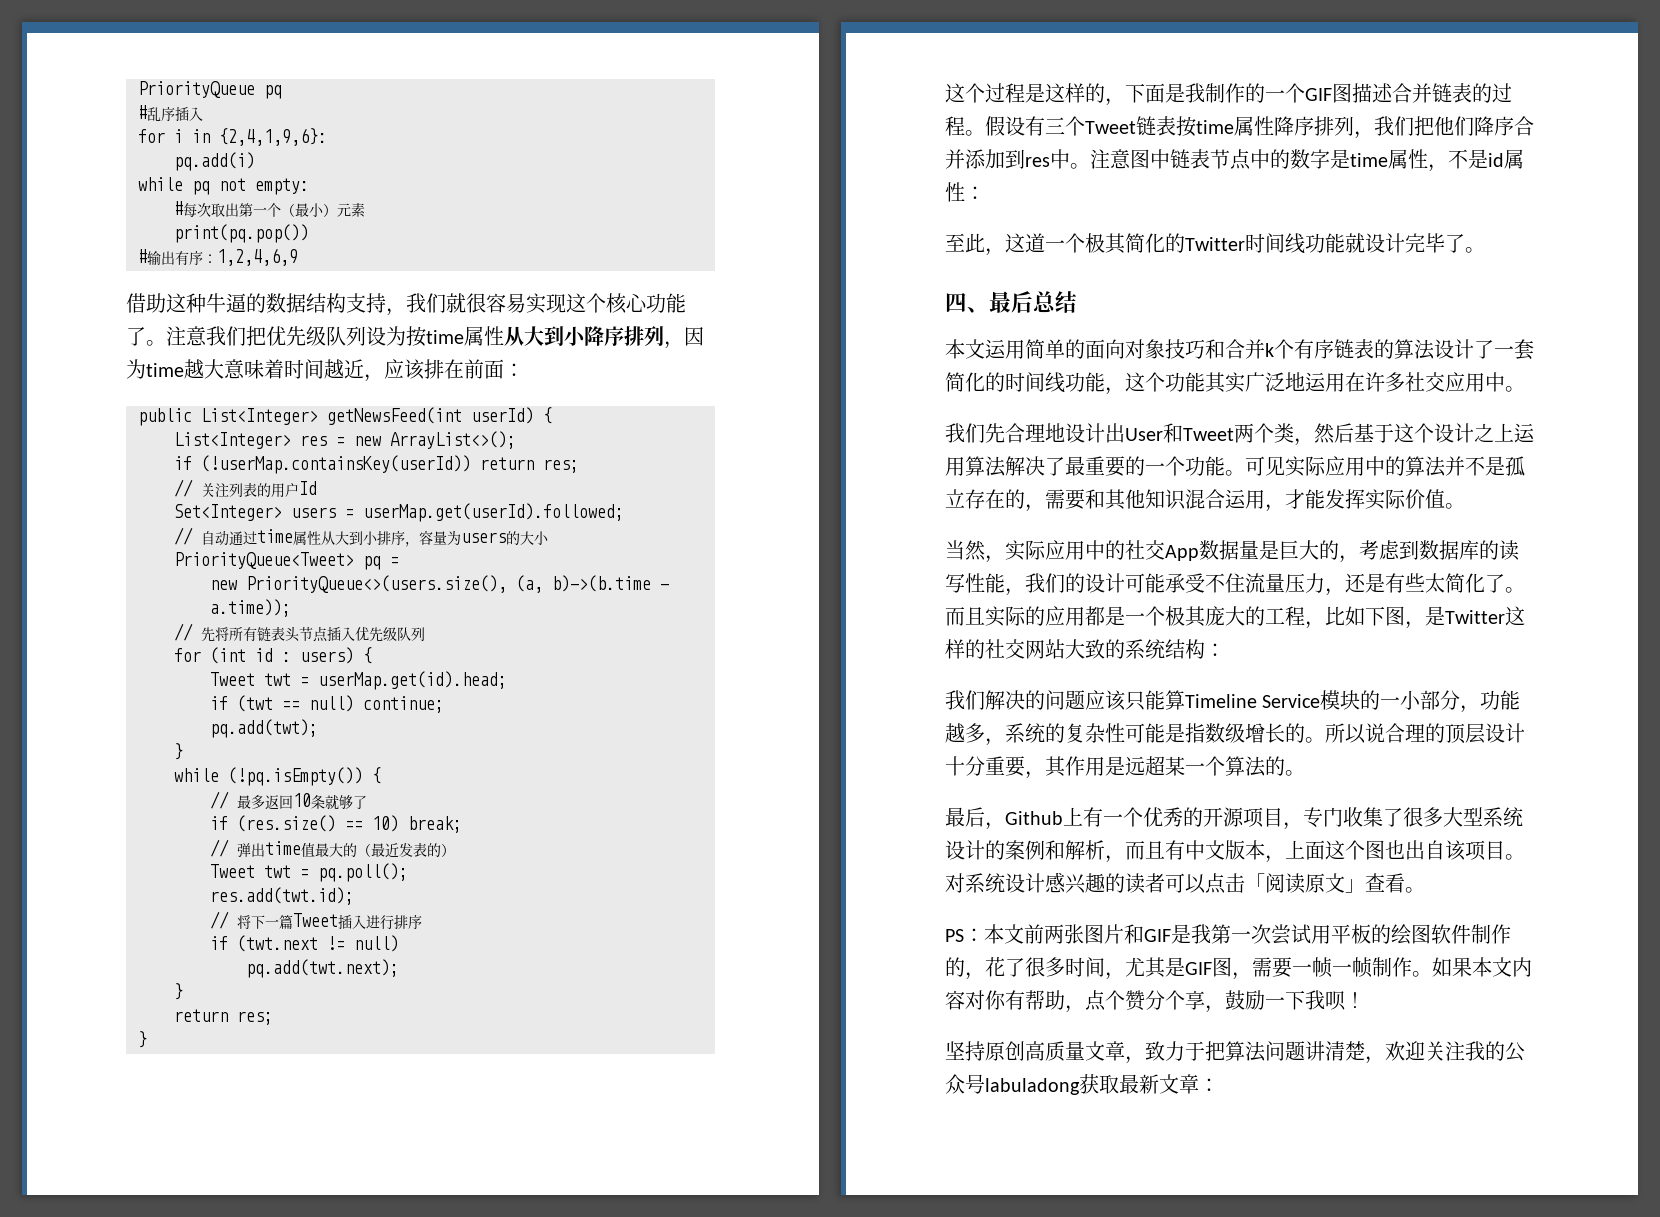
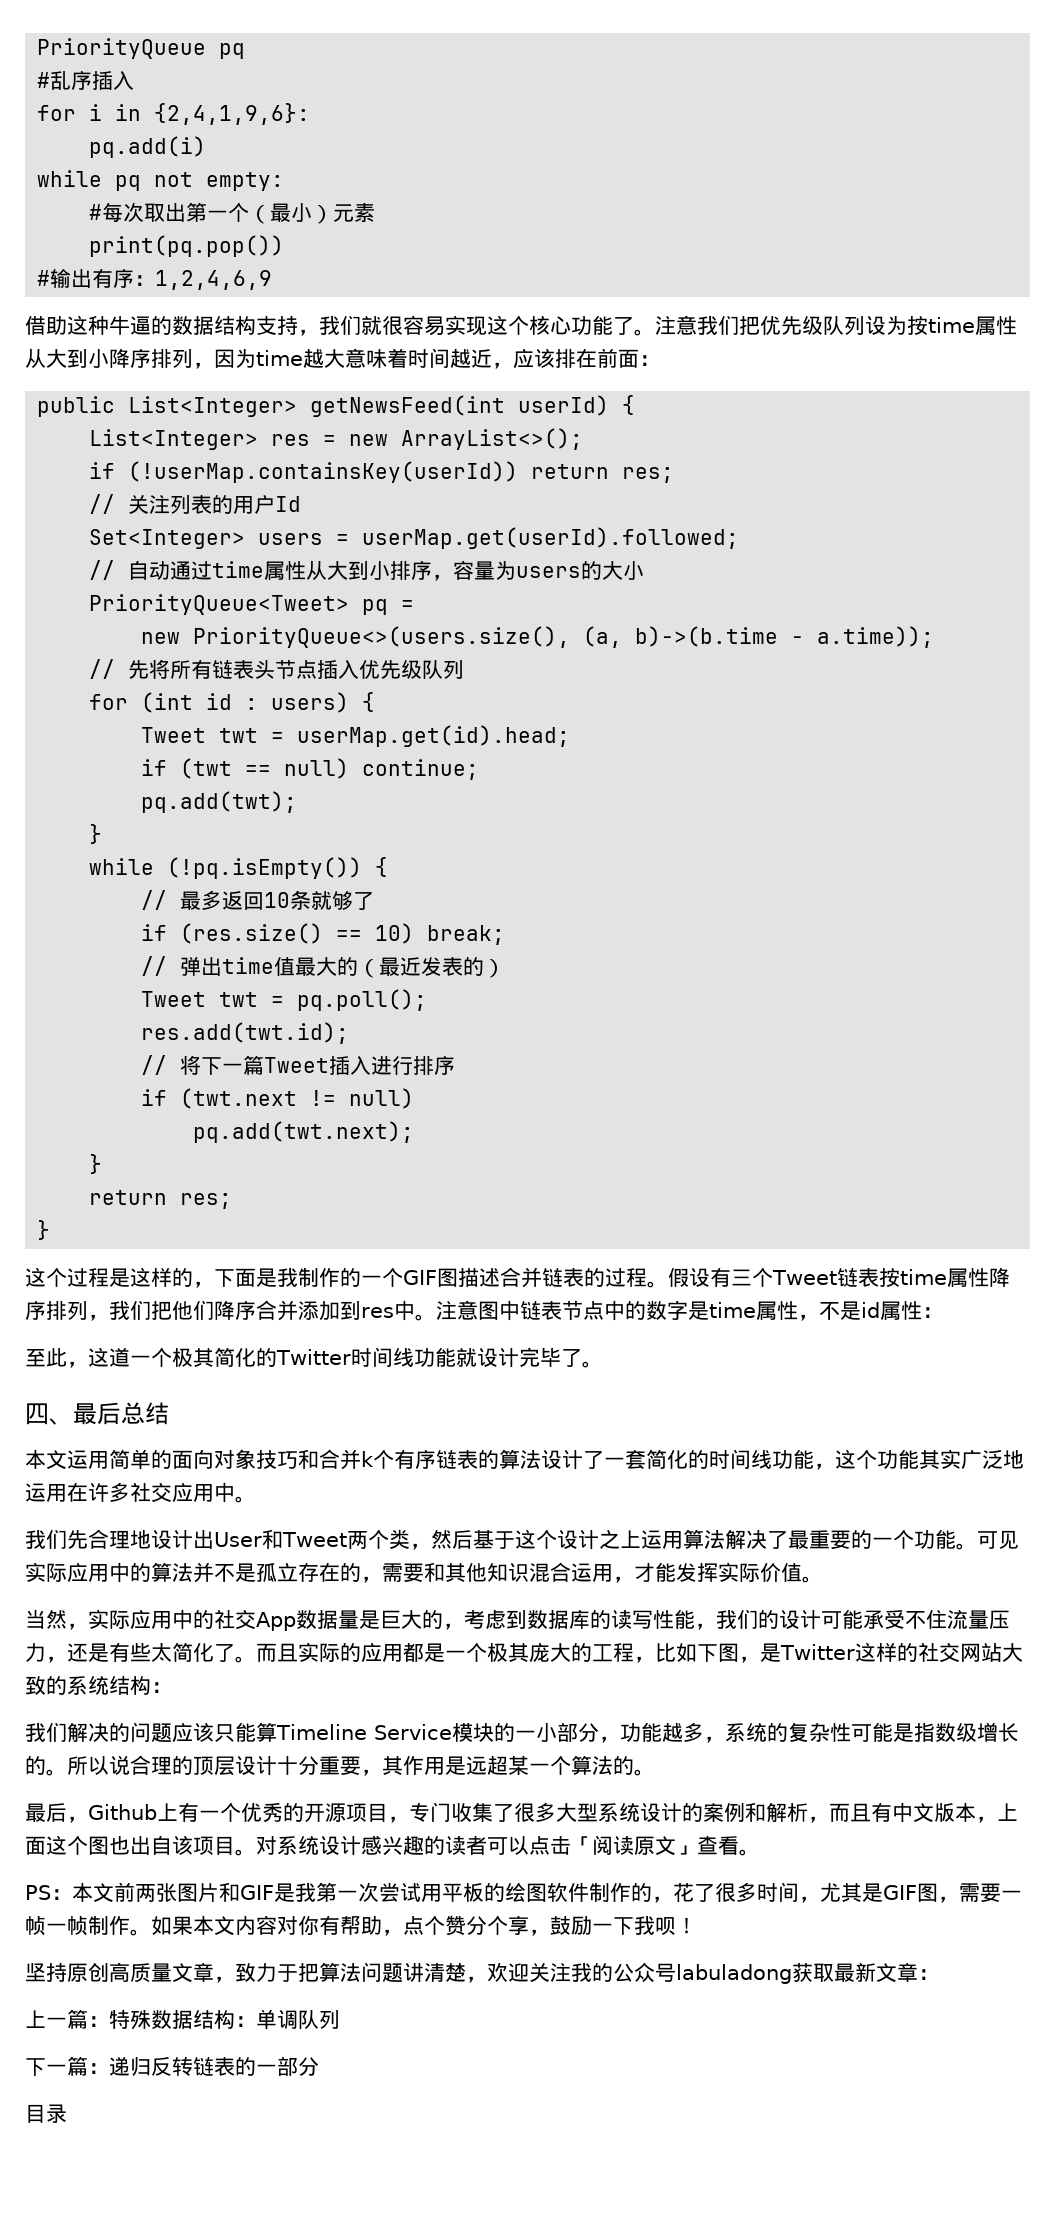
+ 上一篇：特殊数据结构：单调队列
+ 下一篇：递归反转链表的一部分
+ 目录

